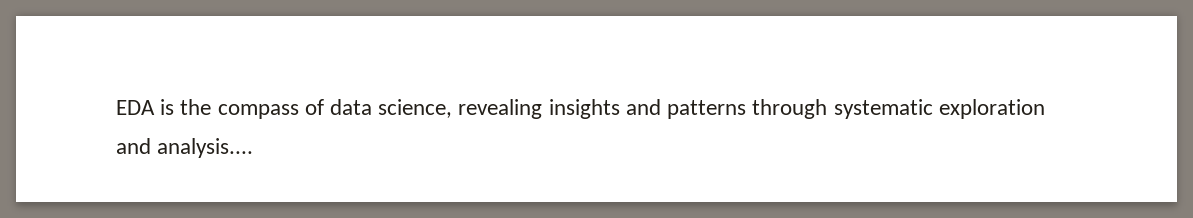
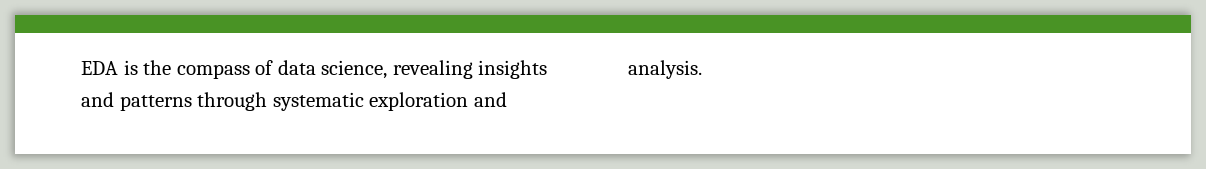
- EDA is the compass of data science, revealing insights and patterns through systematic exploration and analysis....
+ EDA is the compass of data science, revealing insights and patterns through systematic exploration and analysis.

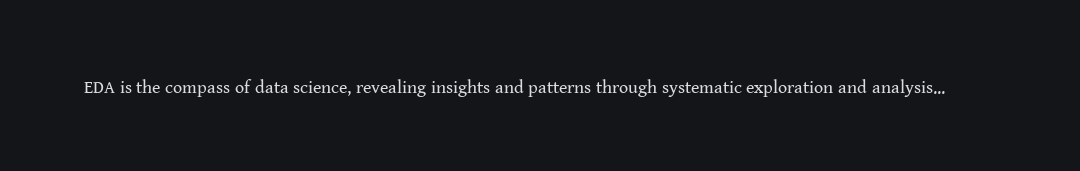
- EDA is the compass of data science, revealing insights and patterns through systematic exploration and analysis.
+ EDA is the compass of data science, revealing insights and patterns through systematic exploration and analysis...

